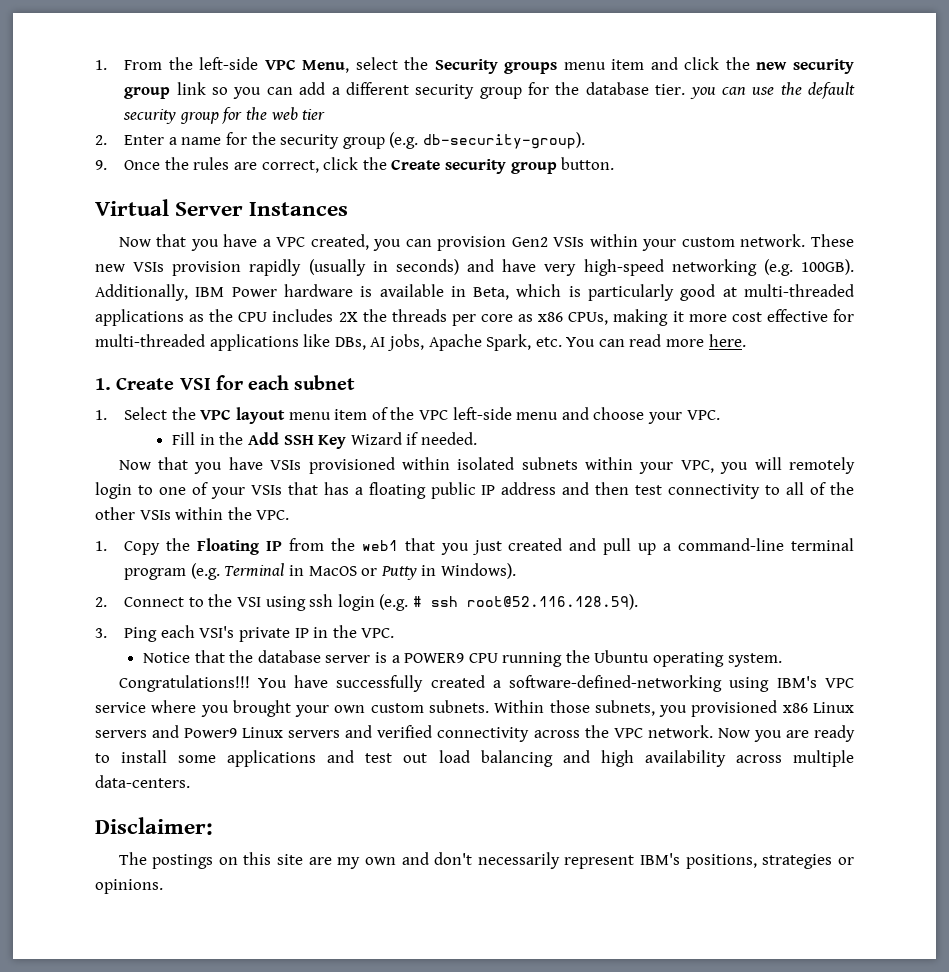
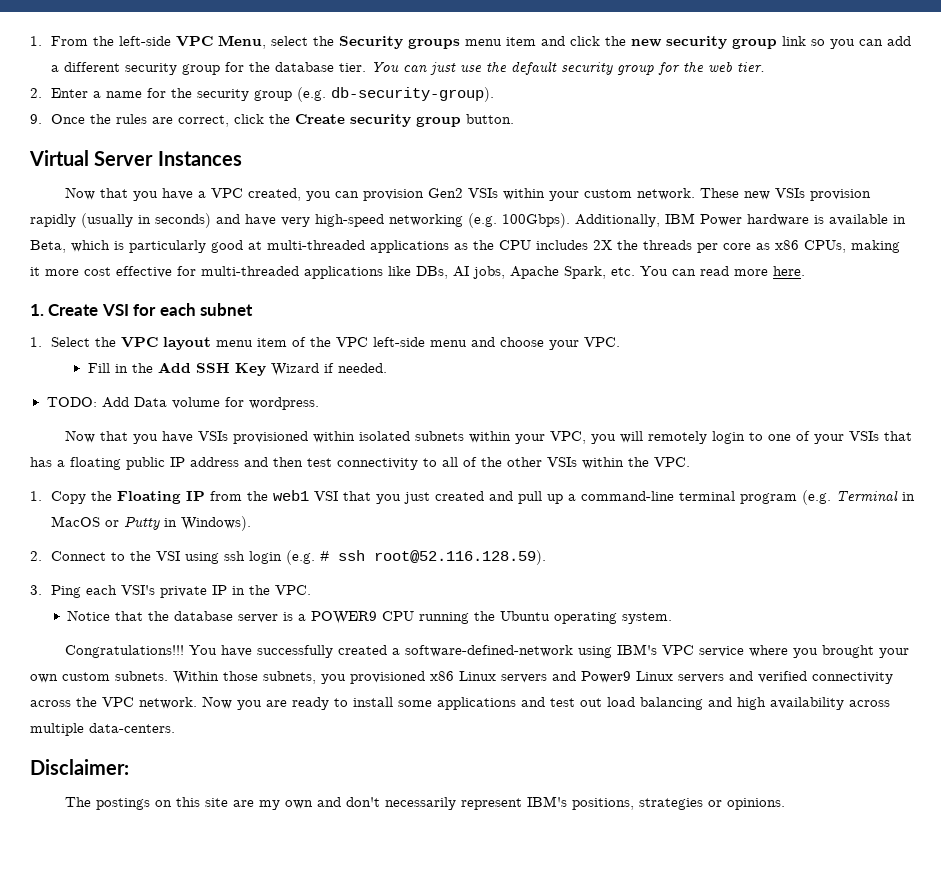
- 1. From the left-side VPC Menu, select the Security groups menu item and click the new security group link so you can add a different security group for the database tier. you can use the default security group for the web tier
+ 1. From the left-side VPC Menu, select the Security groups menu item and click the new security group link so you can add a different security group for the database tier. You can just use the default security group for the web tier.
- These new VSIs provision rapidly (usually in seconds) and have very high-speed networking (e.g. 100GB).
+ These new VSIs provision rapidly (usually in seconds) and have very high-speed networking (e.g. 100Gbps).
+ TODO: Add Data volume for wordpress.
- 1. Copy the Floating IP from the web1 that you just created and pull up a command-line terminal program (e.g. Terminal in MacOS or Putty in Windows).
+ 1. Copy the Floating IP from the web1 VSI that you just created and pull up a command-line terminal program (e.g. Terminal in MacOS or Putty in Windows).
- You have successfully created a software-defined-networking using IBM's VPC service where you brought your own custom subnets.
+ You have successfully created a software-defined-network using IBM's VPC service where you brought your own custom subnets.

